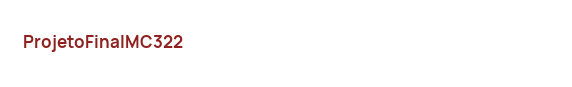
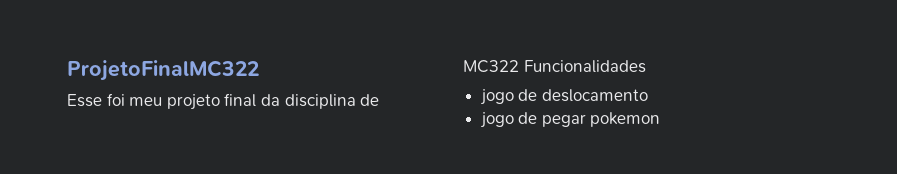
+ Esse foi meu projeto final da disciplina de MC322 Funcionalidades
+ jogo de deslocamento
+ jogo de pegar pokemon

